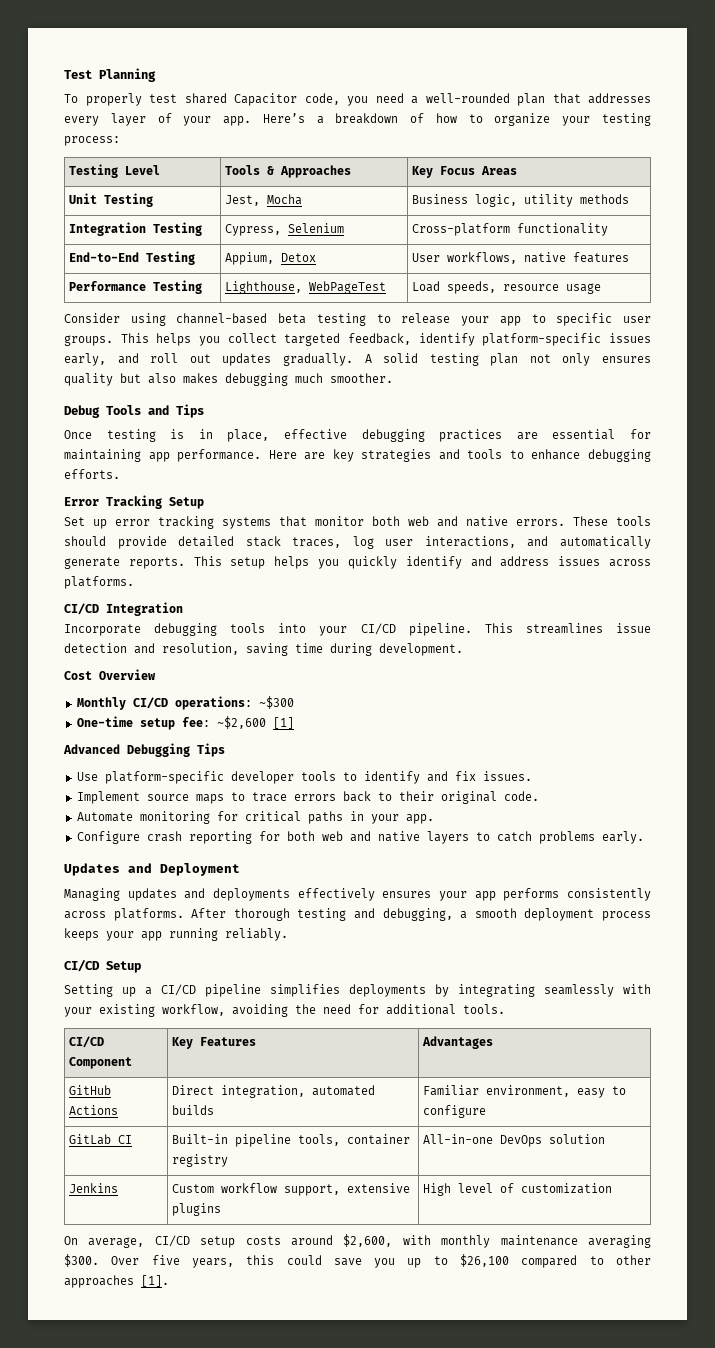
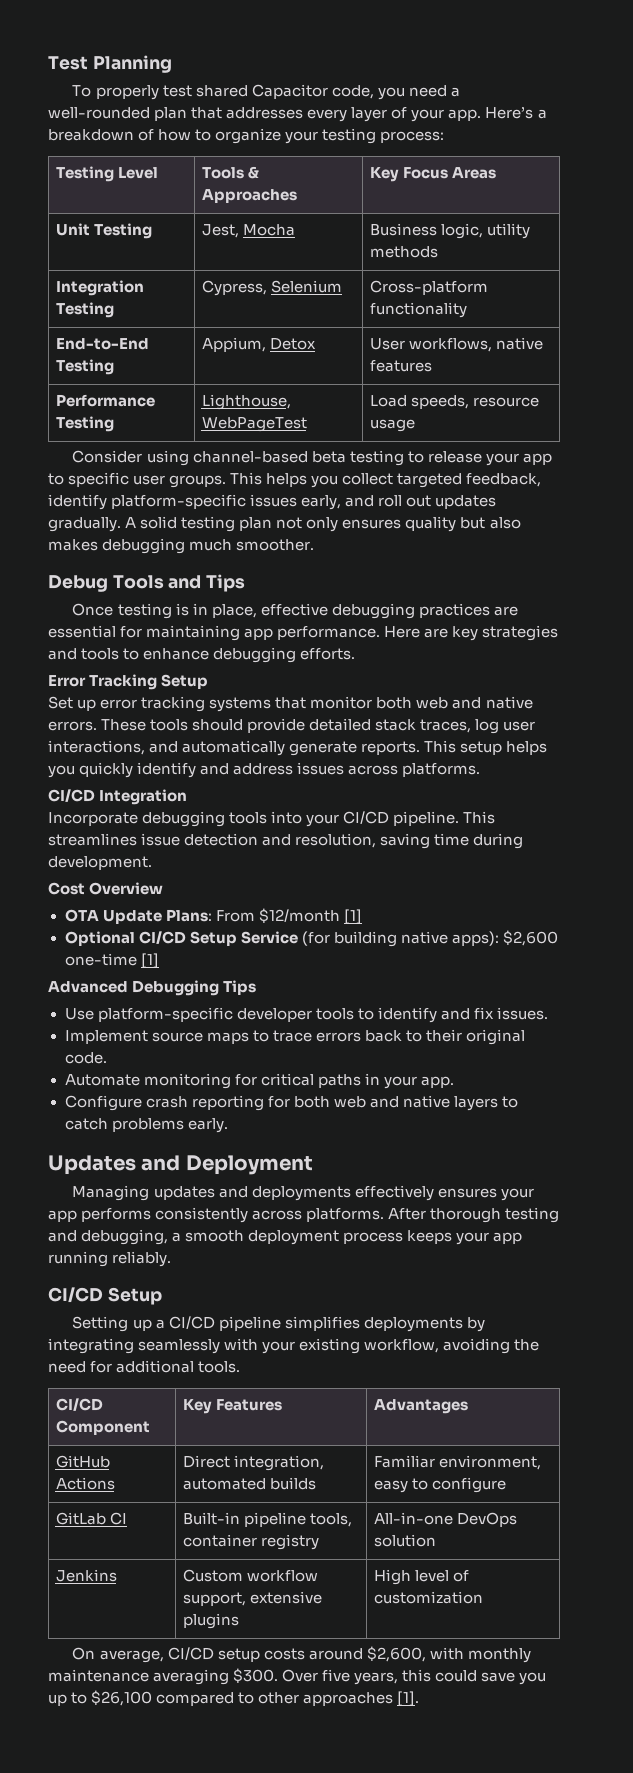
- Monthly CI/CD operations: ~$300
- One-time setup fee: ~$2,600 [1]
+ OTA Update Plans: From $12/month [1]
+ Optional CI/CD Setup Service (for building native apps): $2,600 one-time [1]

